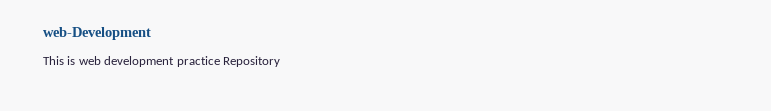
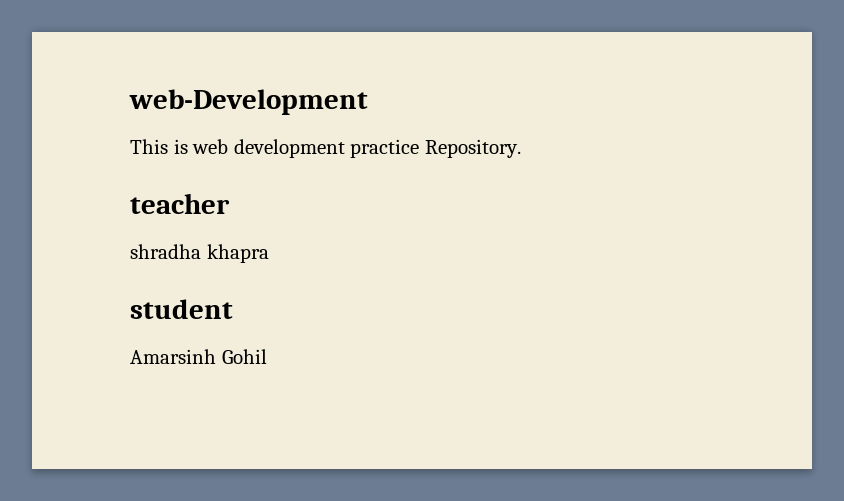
- This is web development practice Repository
+ This is web development practice Repository.
+ teacher
+ shradha khapra
+ student
+ Amarsinh Gohil

